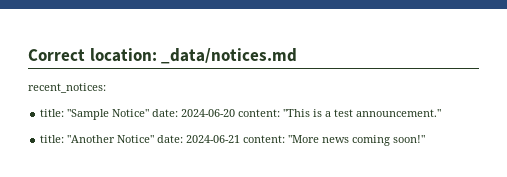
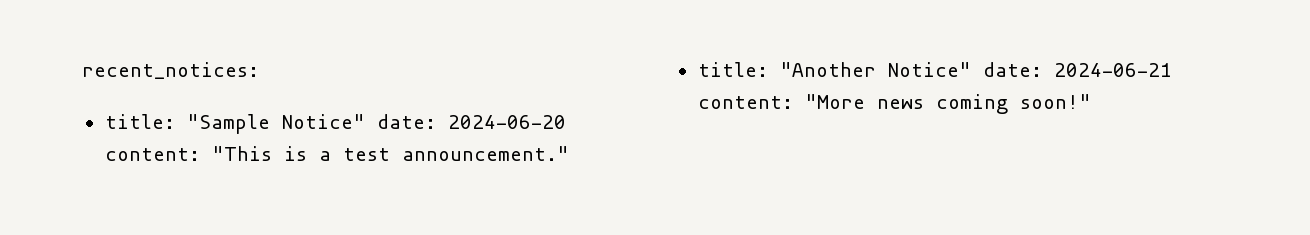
- Correct location: _data/notices.md

